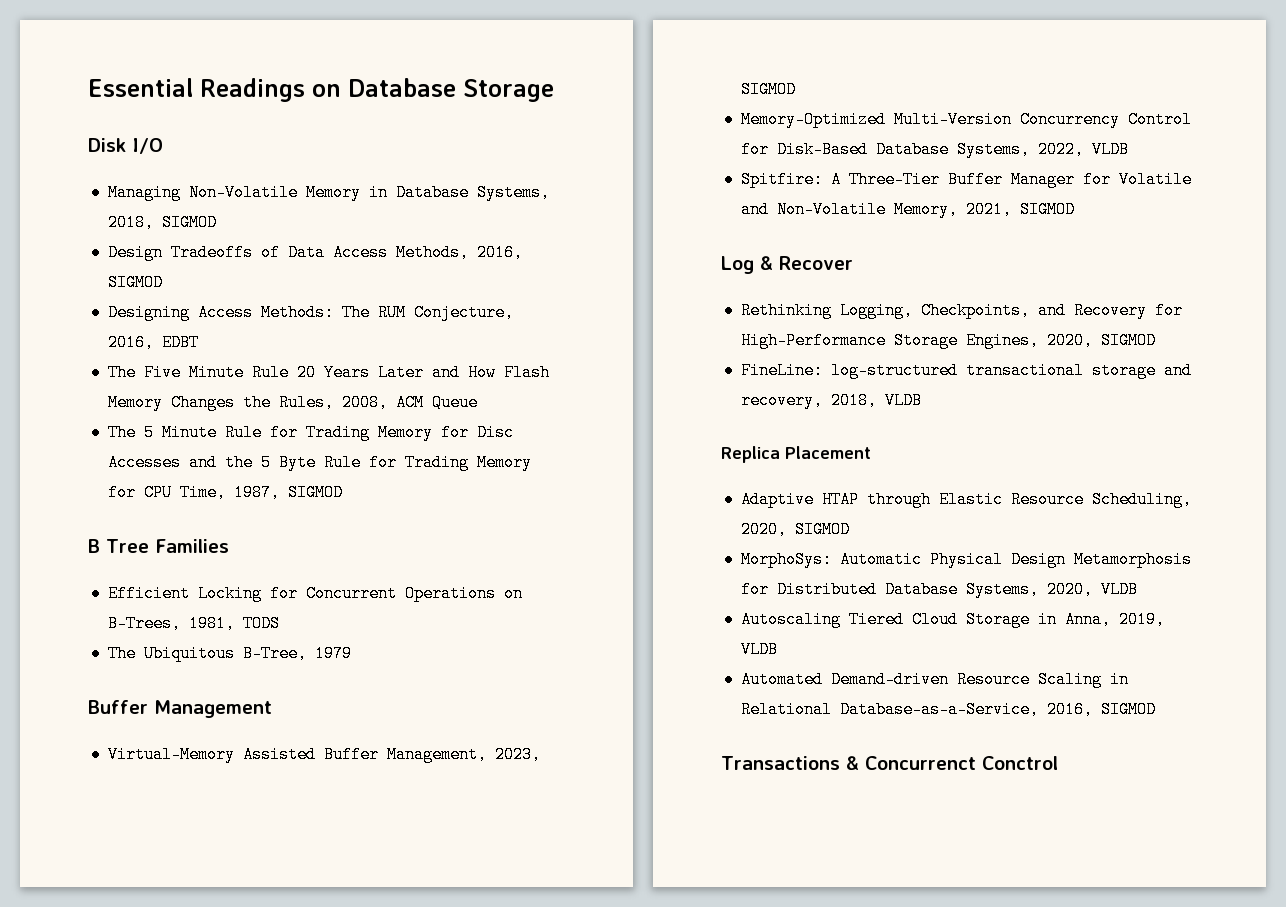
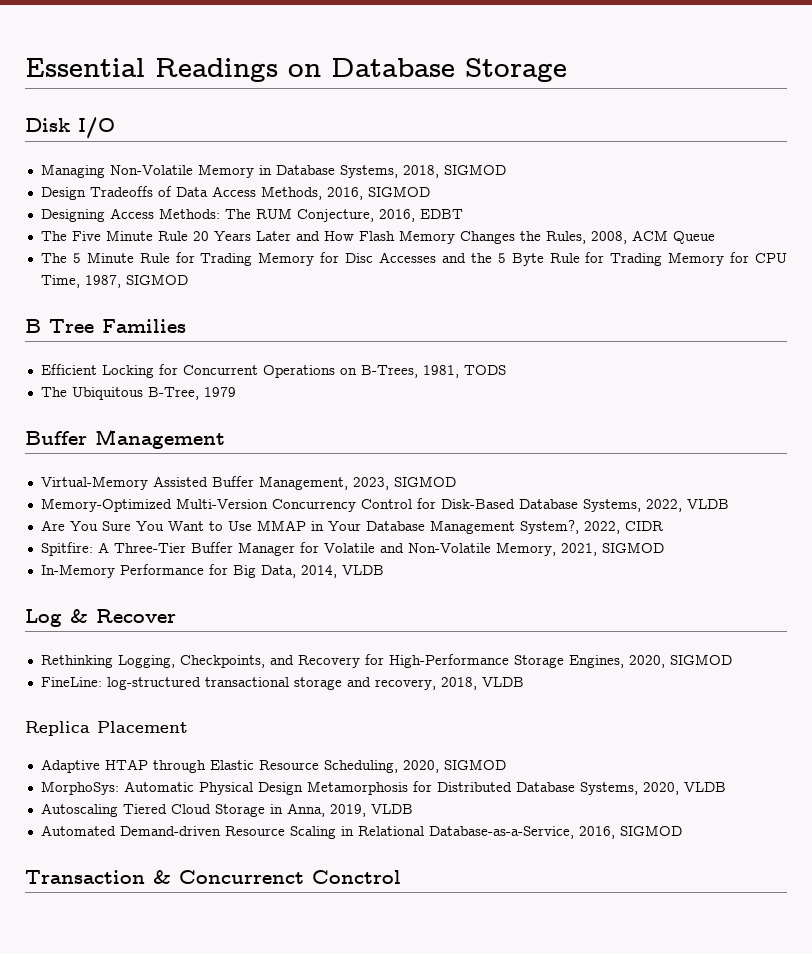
+ Are You Sure You Want to Use MMAP in Your Database Management System?, 2022, CIDR
+ In-Memory Performance for Big Data, 2014, VLDB
- Transactions & Concurrenct Conctrol
+ Transaction & Concurrenct Conctrol

